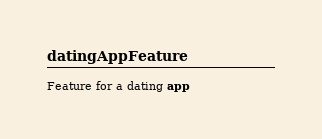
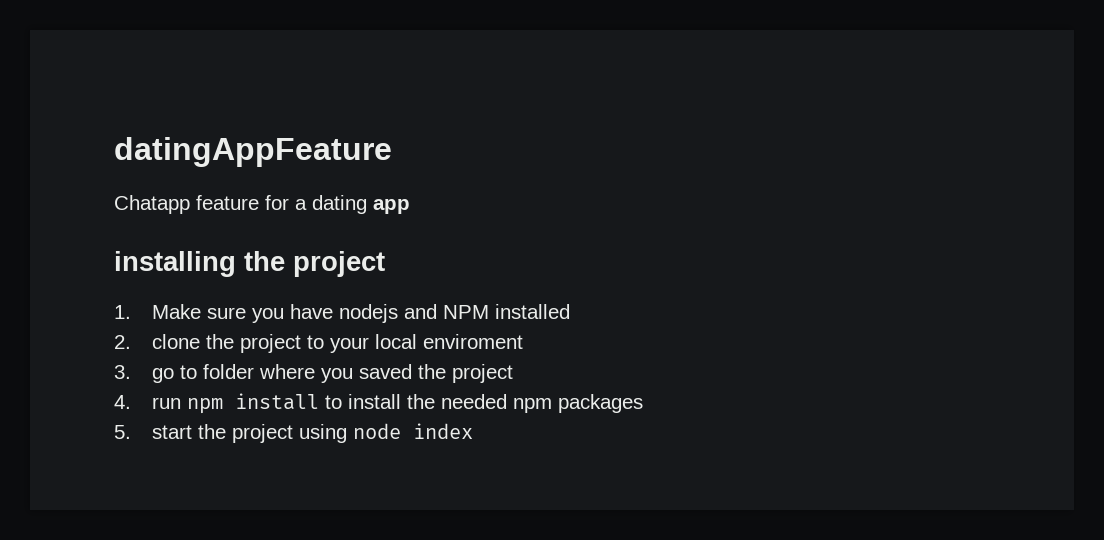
- Feature for a dating app
+ Chatapp feature for a dating app
+ installing the project
+ 1. Make sure you have nodejs and NPM installed
+ 2. clone the project to your local enviroment
+ 3. go to folder where you saved the project
+ 4. run npm install to install the needed npm packages
+ 5. start the project using node index

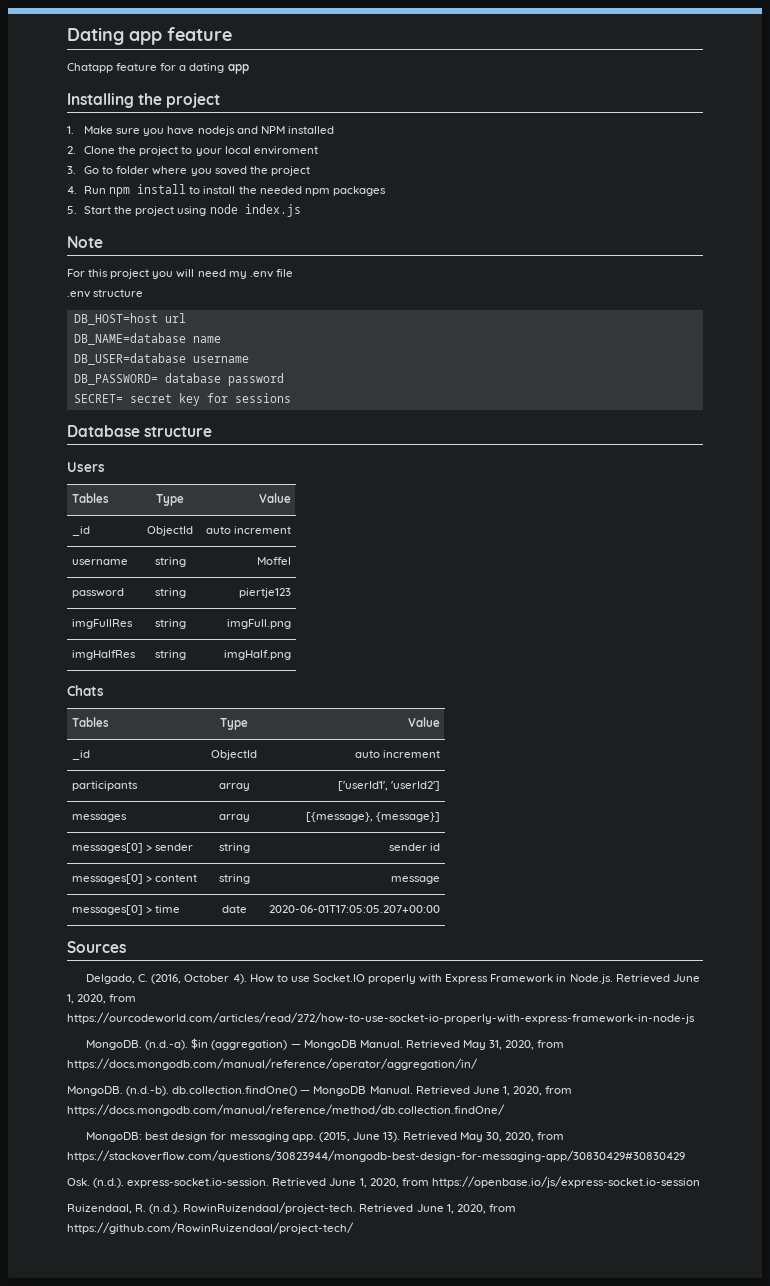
- datingAppFeature
+ Dating app feature
- installing the project
+ Installing the project
- 2. clone the project to your local enviroment
+ 2. Clone the project to your local enviroment
- 3. go to folder where you saved the project
+ 3. Go to folder where you saved the project
- 4. run npm install to install the needed npm packages
+ 4. Run npm install to install the needed npm packages
- 5. start the project using node index
+ 5. Start the project using node index.js
+ Note
+ For this project you will need my .env file
+ .env structure
+ DB_HOST=host url
+ DB_NAME=database name
+ DB_USER=database username
+ DB_PASSWORD= database password
+ SECRET= secret key for sessions
+ Database structure
+ Users
+ Tables | Type | Value
+ _id | ObjectId | auto increment
+ username | string | Moffel
+ password | string | piertje123
+ imgFullRes | string | imgFull.png
+ imgHalfRes | string | imgHalf.png
+ Chats
+ Tables | Type | Value
+ _id | ObjectId | auto increment
+ participants | array | ['userId1', 'userId2']
+ messages | array | [{message}, {message}]
+ messages[0] > sender | string | sender id
+ messages[0] > content | string | message
+ messages[0] > time | date | 2020-06-01T17:05:05.207+00:00
+ Sources
+ Delgado, C. (2016, October 4). How to use Socket.IO properly with Express Framework in Node.js. Retrieved June 1, 2020, from https://ourcodeworld.com/articles/read/272/how-to-use-socket-io-properly-with-express-framework-in-node-js
+ MongoDB. (n.d.-a). $in (aggregation) — MongoDB Manual. Retrieved May 31, 2020, from https://docs.mongodb.com/manual/reference/operator/aggregation/in/
+ MongoDB. (n.d.-b). db.collection.findOne() — MongoDB Manual. Retrieved June 1, 2020, from https://docs.mongodb.com/manual/reference/method/db.collection.findOne/
+ MongoDB: best design for messaging app. (2015, June 13). Retrieved May 30, 2020, from https://stackoverflow.com/questions/30823944/mongodb-best-design-for-messaging-app/30830429#30830429
+ Osk. (n.d.). express-socket.io-session. Retrieved June 1, 2020, from https://openbase.io/js/express-socket.io-session
+ Ruizendaal, R. (n.d.). RowinRuizendaal/project-tech. Retrieved June 1, 2020, from https://github.com/RowinRuizendaal/project-tech/

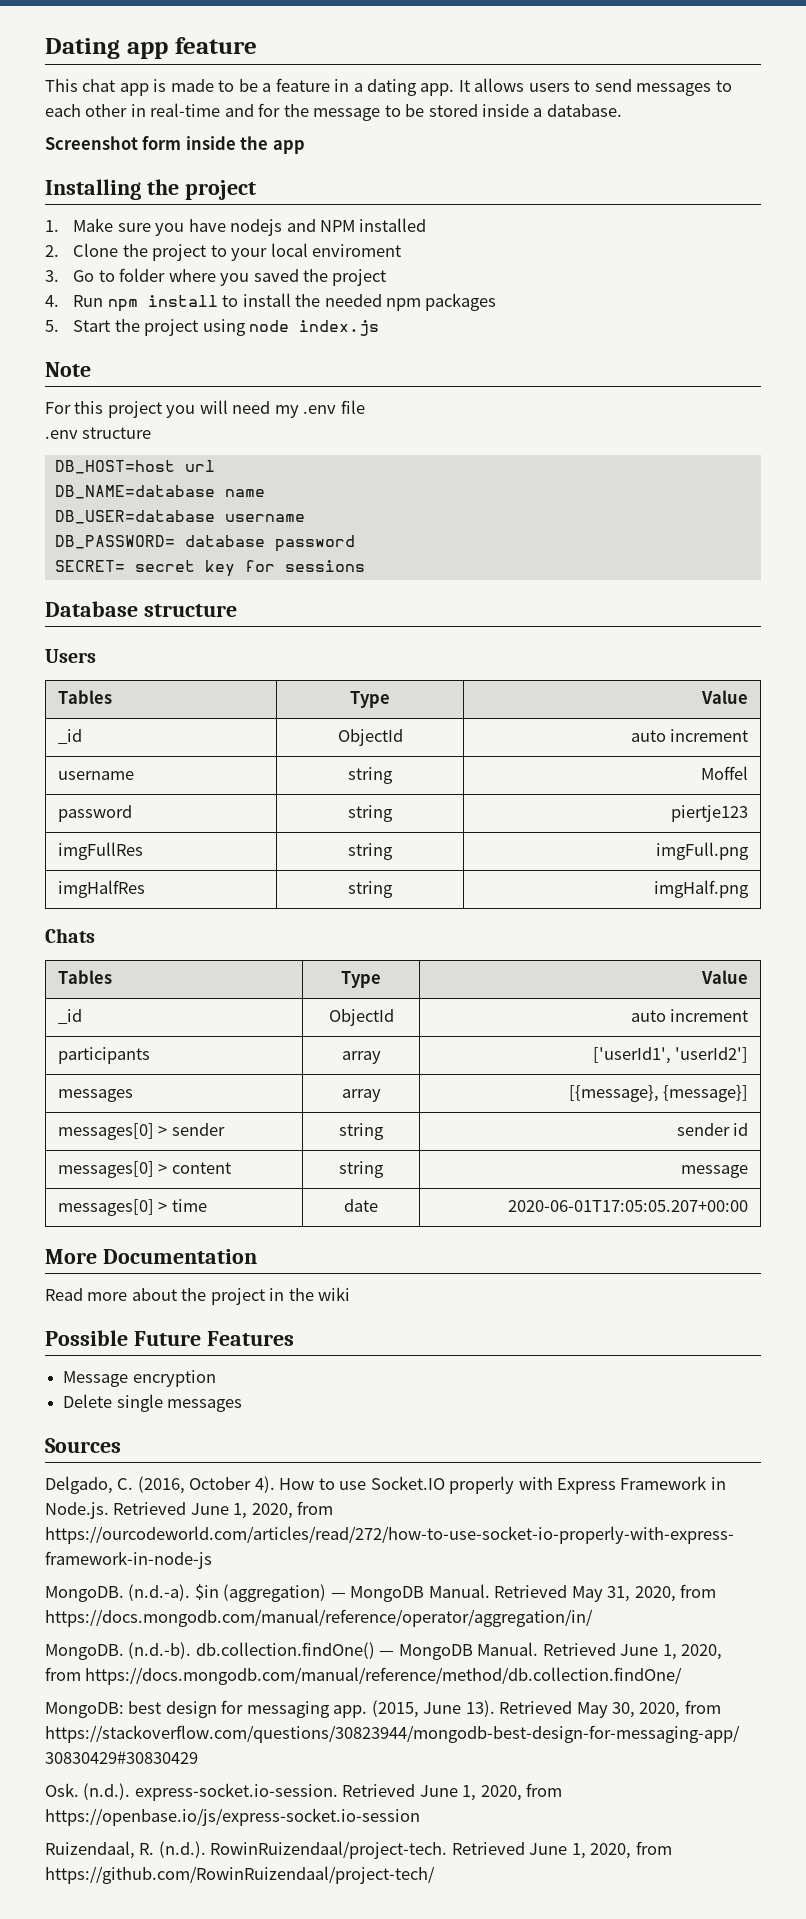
- Chatapp feature for a dating app
+ This chat app is made to be a feature in a dating app. It allows users to send messages to each other in real-time and for the message to be stored inside a database.
+ Screenshot form inside the app
+ More Documentation
+ Read more about the project in the wiki
+ Possible Future Features
+ Message encryption
+ Delete single messages

